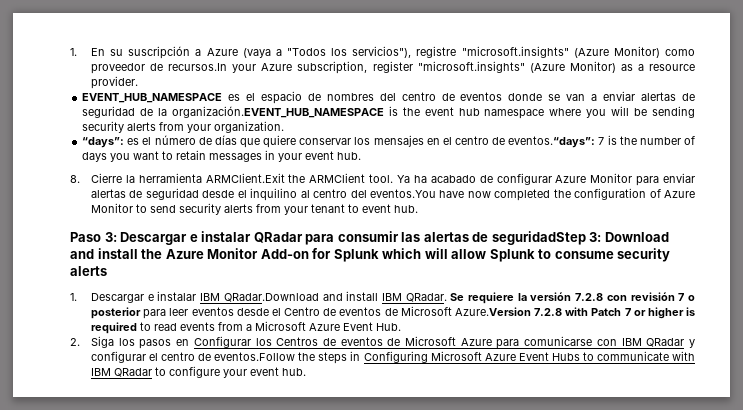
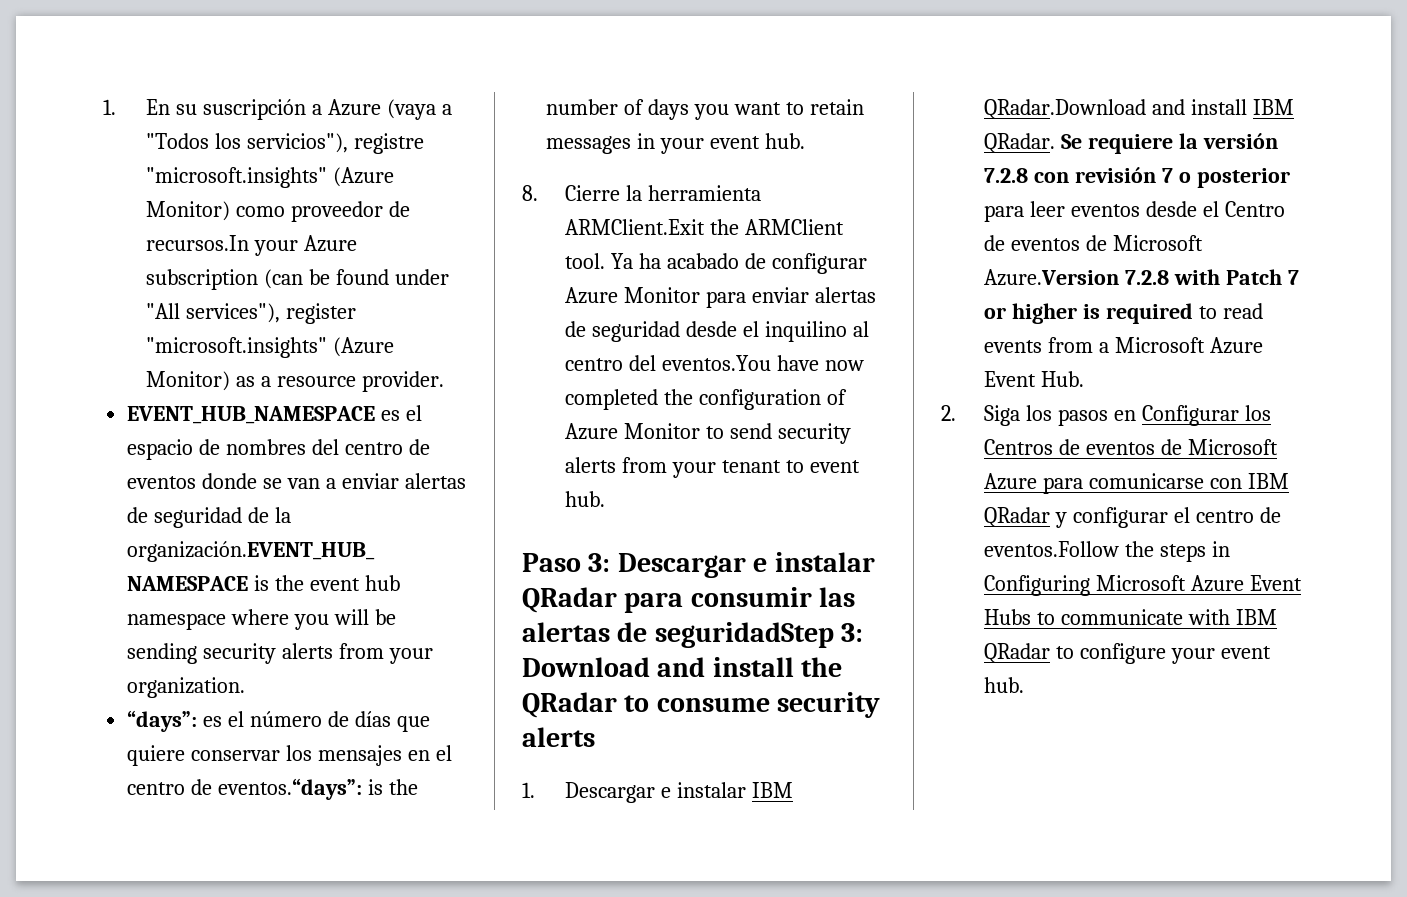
- 1. En su suscripción a Azure (vaya a "Todos los servicios"), registre "microsoft.insights" (Azure Monitor) como proveedor de recursos.In your Azure subscription, register "microsoft.insights" (Azure Monitor) as a resource provider.
+ 1. En su suscripción a Azure (vaya a "Todos los servicios"), registre "microsoft.insights" (Azure Monitor) como proveedor de recursos.In your Azure subscription (can be found under "All services"), register "microsoft.insights" (Azure Monitor) as a resource provider.
- “days”: es el número de días que quiere conservar los mensajes en el centro de eventos.“days”: 7 is the number of days you want to retain messages in your event hub.
+ “days”: es el número de días que quiere conservar los mensajes en el centro de eventos.“days”: is the number of days you want to retain messages in your event hub.
- Paso 3: Descargar e instalar QRadar para consumir las alertas de seguridadStep 3: Download and install the Azure Monitor Add-on for Splunk which will allow Splunk to consume security alerts
+ Paso 3: Descargar e instalar QRadar para consumir las alertas de seguridadStep 3: Download and install the QRadar to consume security alerts

